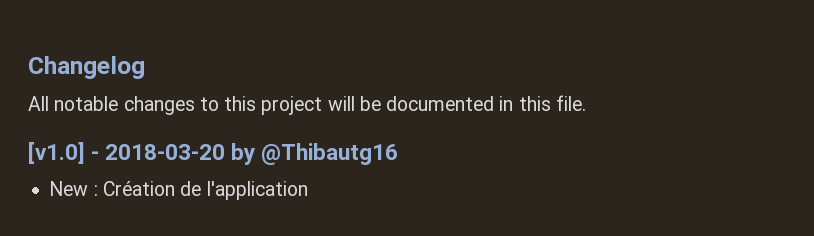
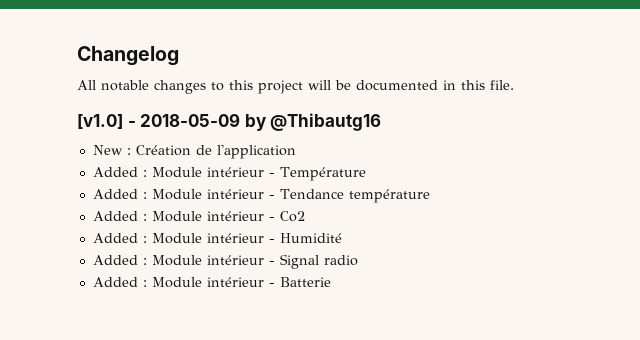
- [v1.0] - 2018-03-20 by @Thibautg16
+ [v1.0] - 2018-05-09 by @Thibautg16
+ Added : Module intérieur - Température
+ Added : Module intérieur - Tendance température
+ Added : Module intérieur - Co2
+ Added : Module intérieur - Humidité
+ Added : Module intérieur - Signal radio
+ Added : Module intérieur - Batterie

